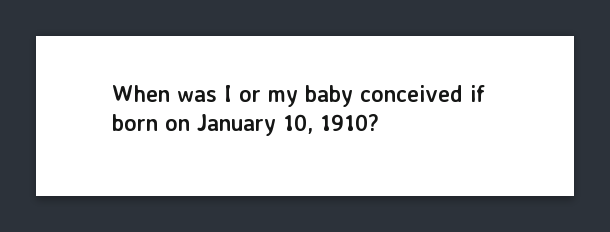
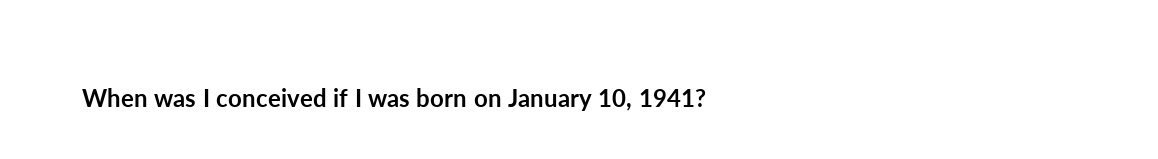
- When was I or my baby conceived if born on January 10, 1910?
+ When was I conceived if I was born on January 10, 1941?

